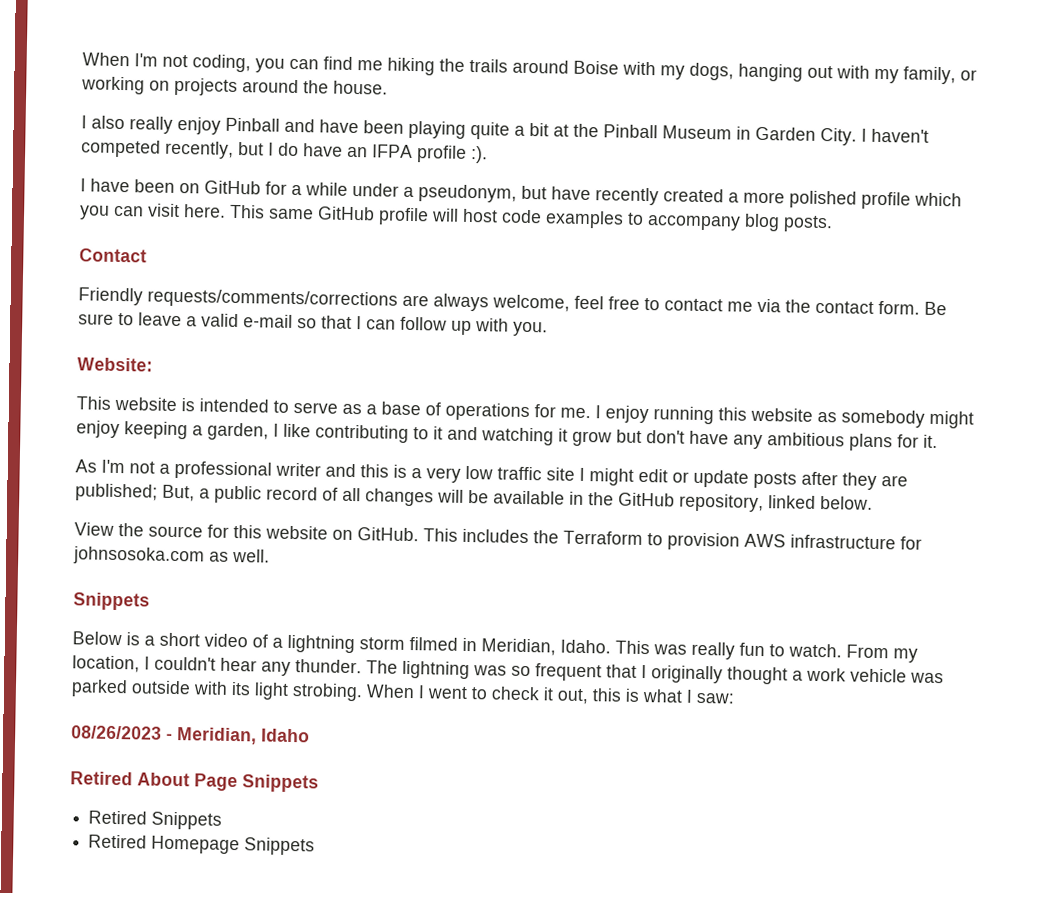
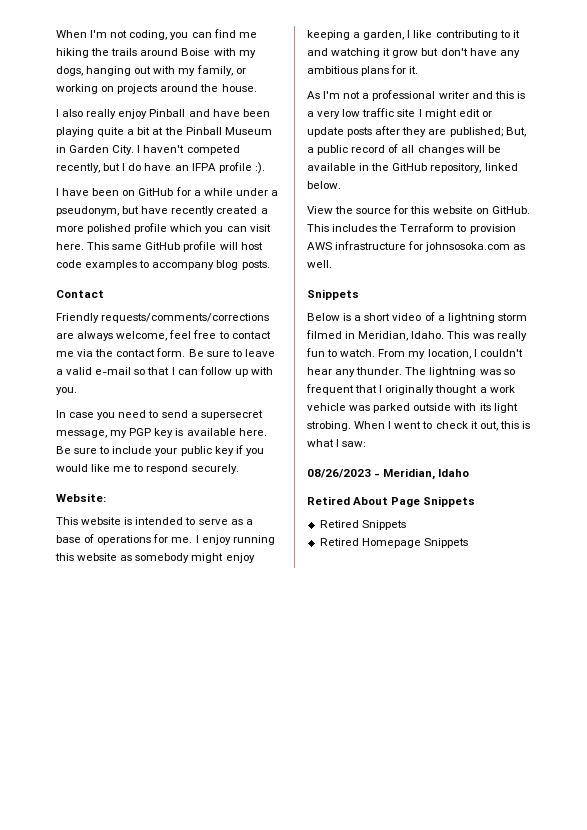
+ In case you need to send a supersecret message, my PGP key is available here. Be sure to include your public key if you would like me to respond securely.

